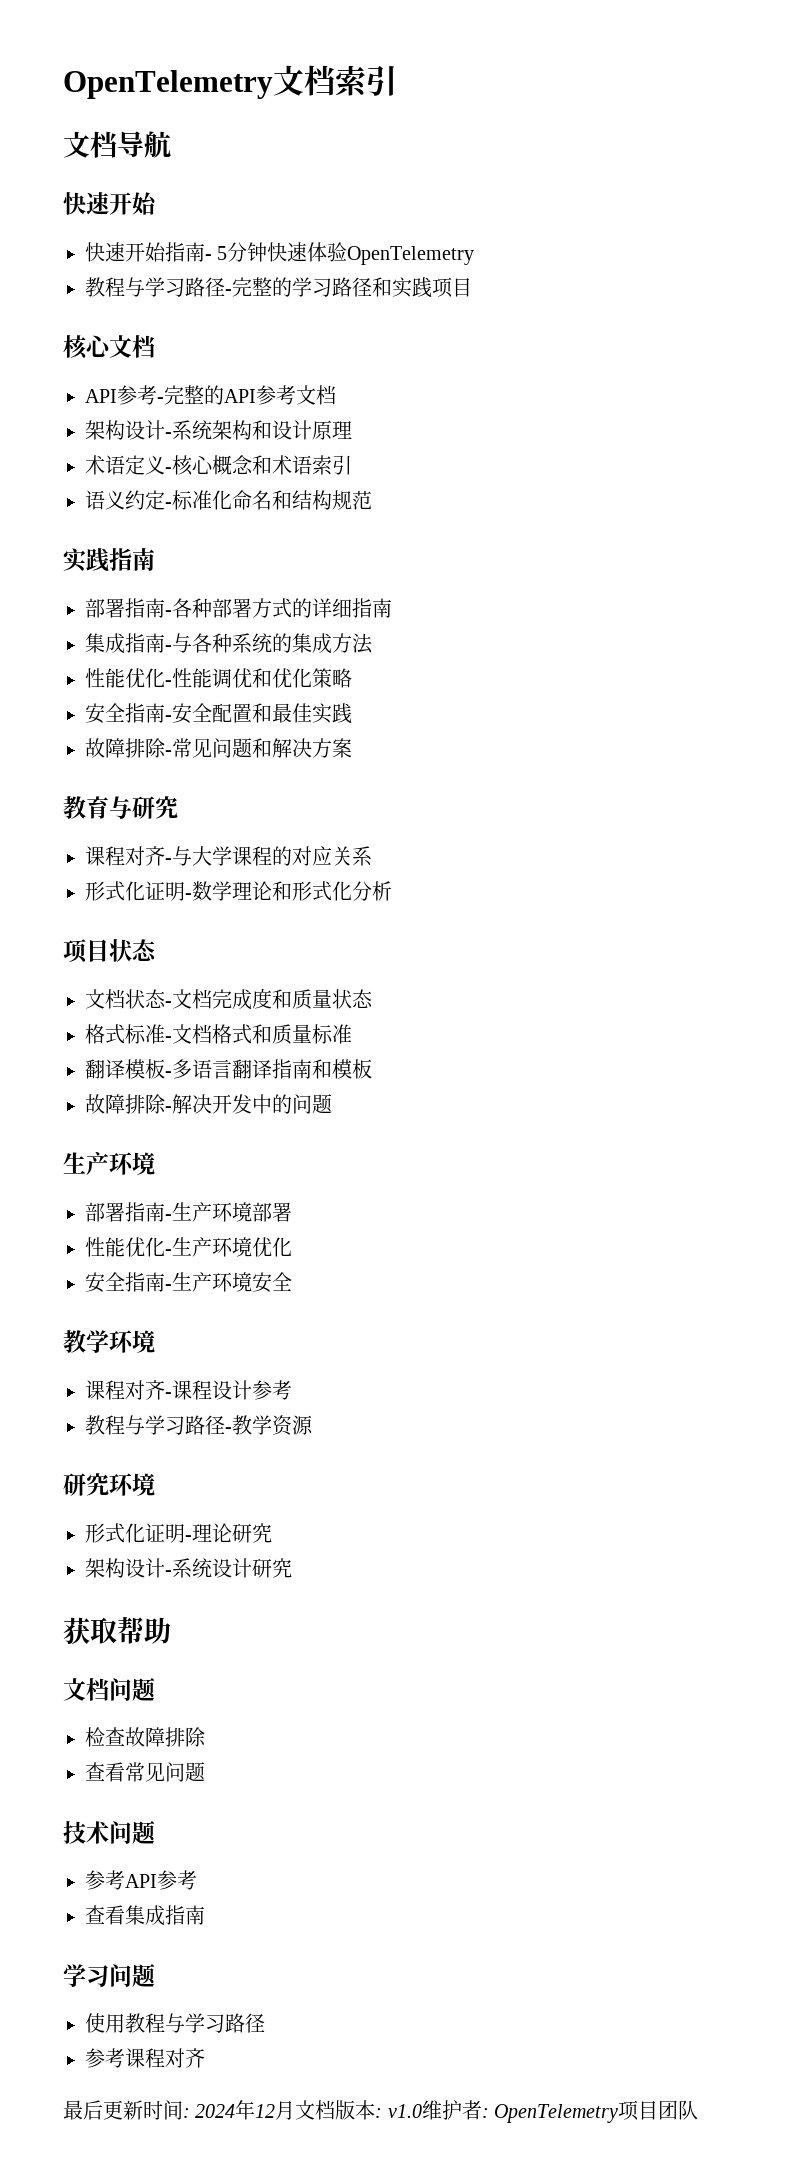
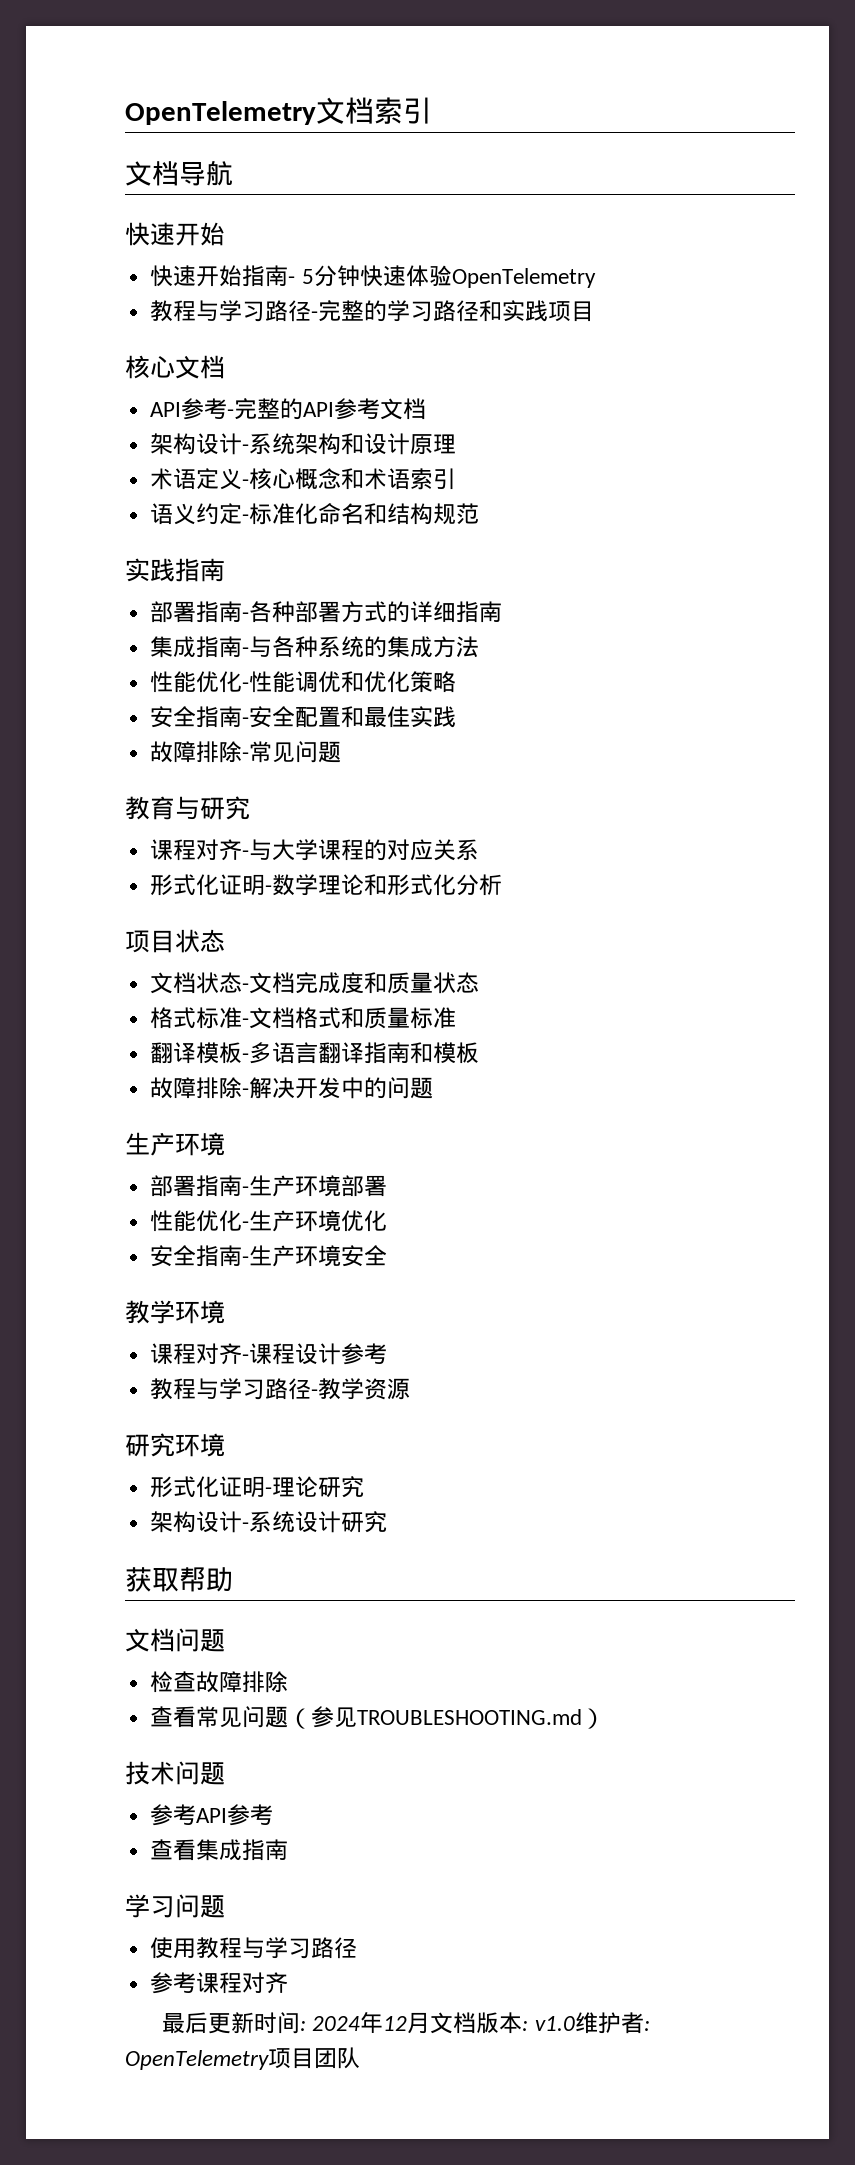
- 故障排除-常见问题和解决方案
+ 故障排除-常见问题
- 查看常见问题
+ 查看常见问题（参见TROUBLESHOOTING.md）

